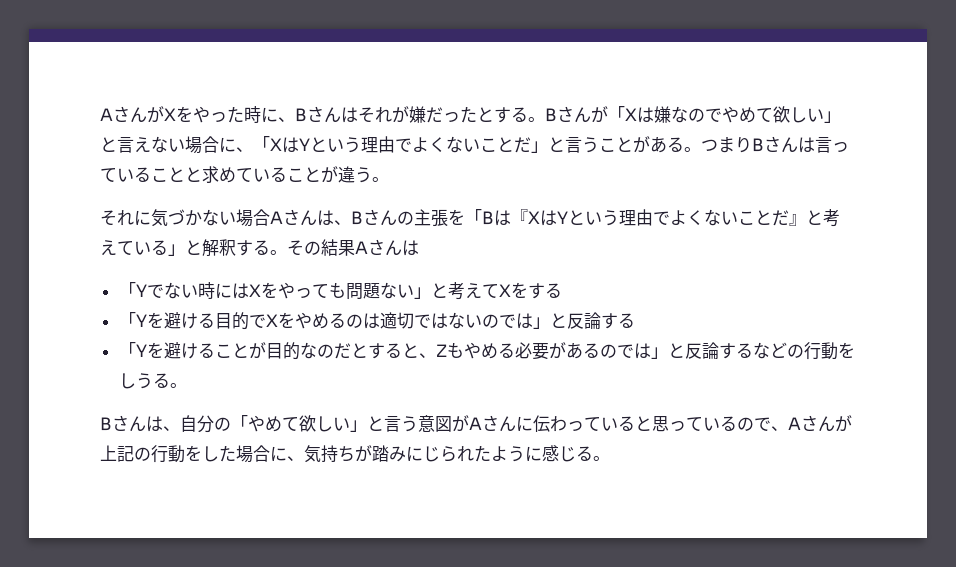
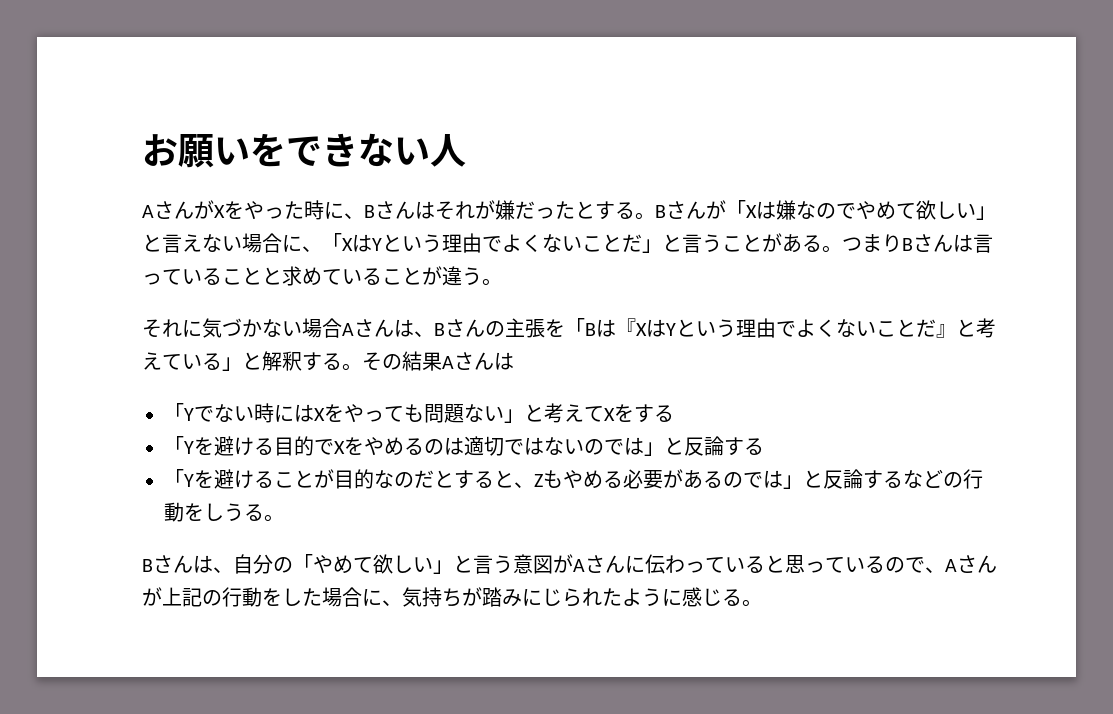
+ お願いをできない人

